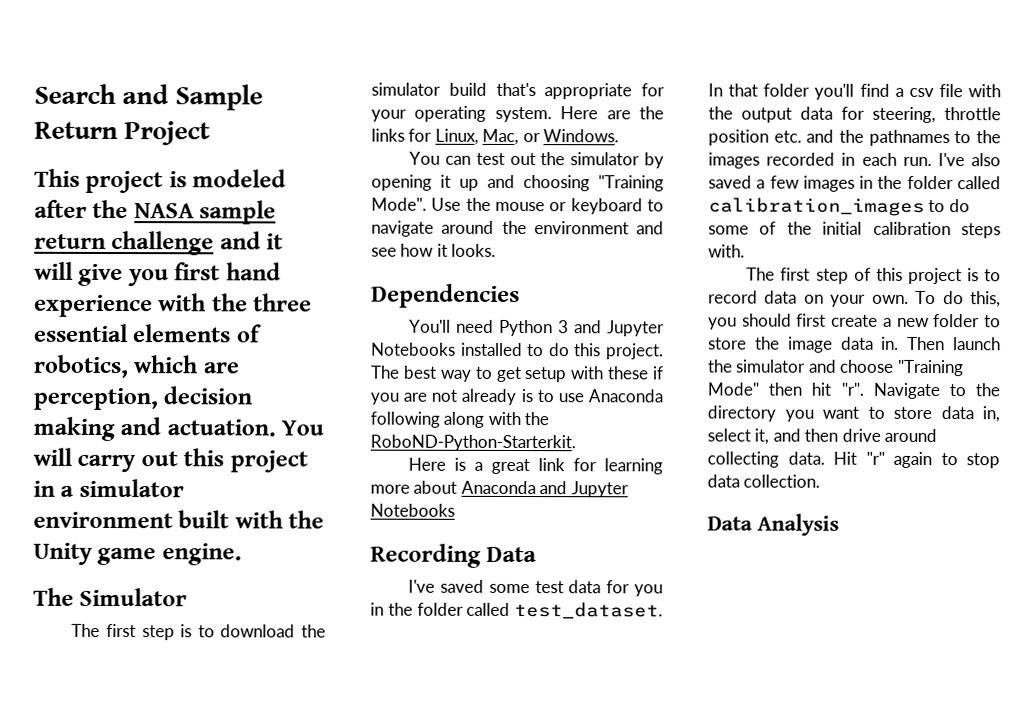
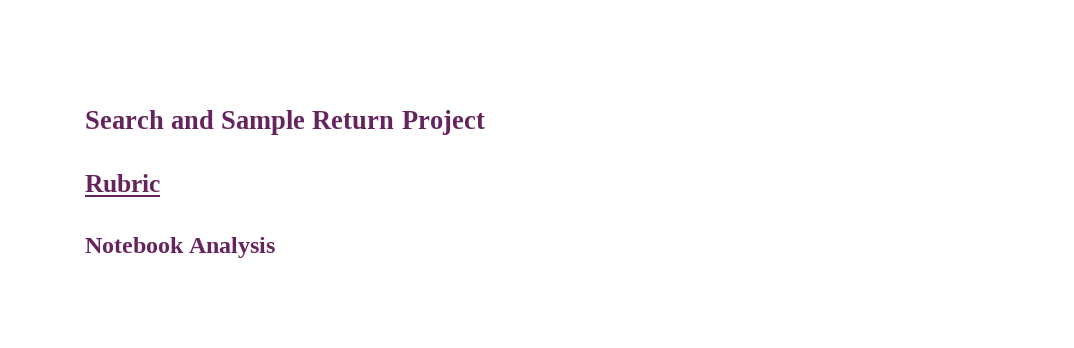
- This project is modeled after the NASA sample return challenge and it will give you first hand experience with the three essential elements of robotics, which are perception, decision making and actuation. You will carry out this project in a simulator environment built with the Unity game engine.
- The Simulator
- The first step is to download the simulator build that's appropriate for your operating system. Here are the links for Linux, Mac, or Windows.
- You can test out the simulator by opening it up and choosing "Training Mode". Use the mouse or keyboard to navigate around the environment and see how it looks.
- Dependencies
- You'll need Python 3 and Jupyter Notebooks installed to do this project. The best way to get setup with these if you are not already is to use Anaconda following along with the RoboND-Python-Starterkit.
- Here is a great link for learning more about Anaconda and Jupyter Notebooks
- Recording Data
- I've saved some test data for you in the folder called test_dataset. In that folder you'll find a csv file with the output data for steering, throttle position etc. and the pathnames to the images recorded in each run. I've also saved a few images in the folder called calibration_images to do some of the initial calibration steps with.
- The first step of this project is to record data on your own. To do this, you should first create a new folder to store the image data in. Then launch the simulator and choose "Training Mode" then hit "r". Navigate to the directory you want to store data in, select it, and then drive around collecting data. Hit "r" again to stop data collection.
- Data Analysis
+ Rubric
+ Notebook Analysis

